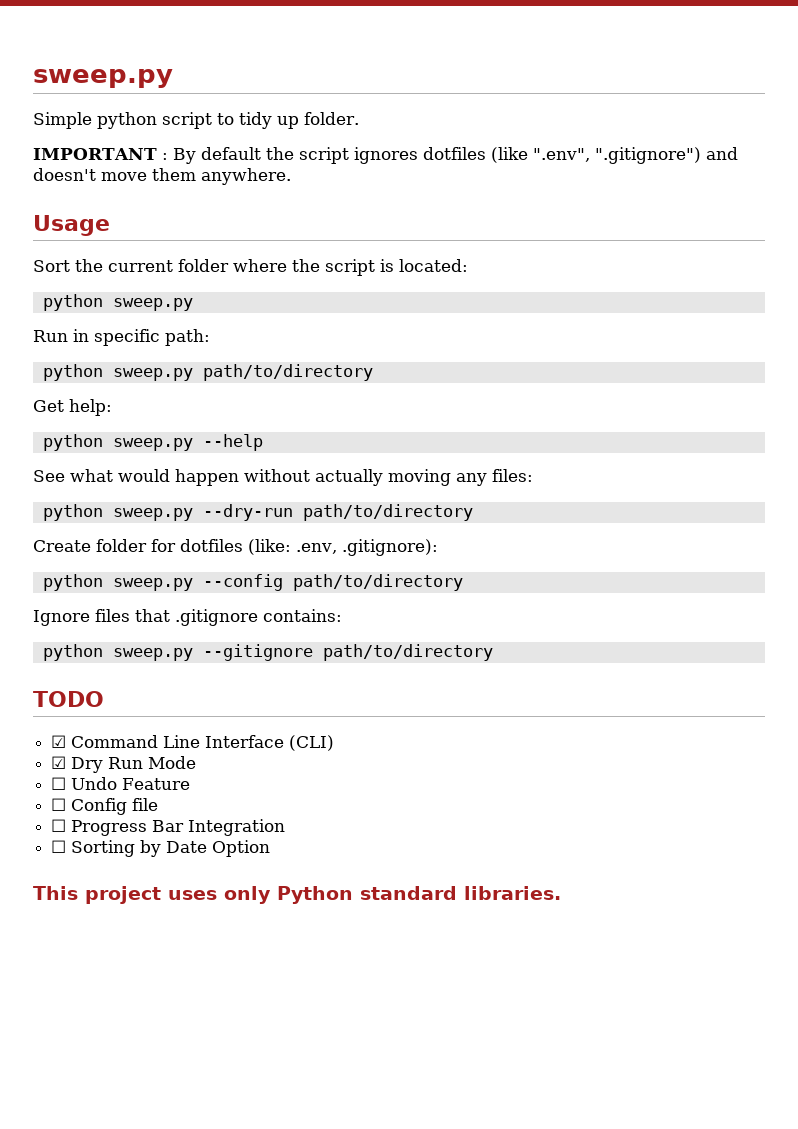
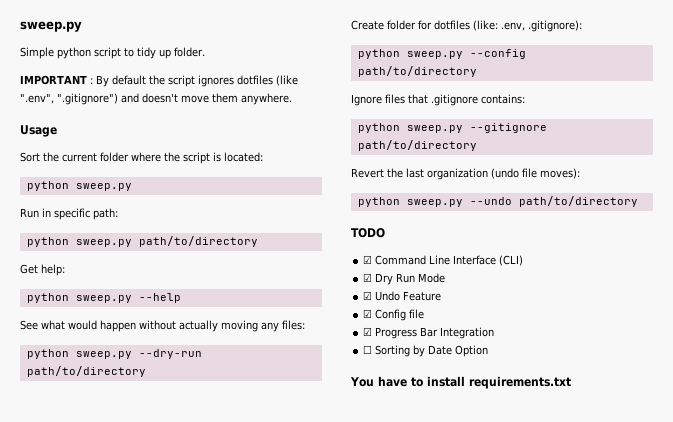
+ Revert the last organization (undo file moves):
+ python sweep.py --undo path/to/directory
- ☐ Undo Feature
+ ☑ Undo Feature
- ☐ Config file
+ ☑ Config file
- ☐ Progress Bar Integration
+ ☑ Progress Bar Integration
- This project uses only Python standard libraries.
+ You have to install requirements.txt

